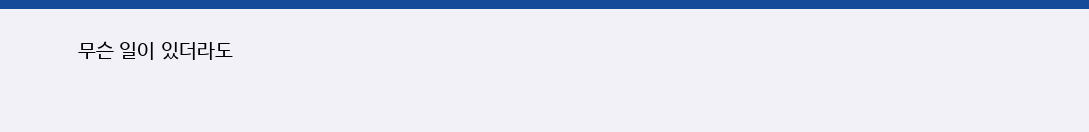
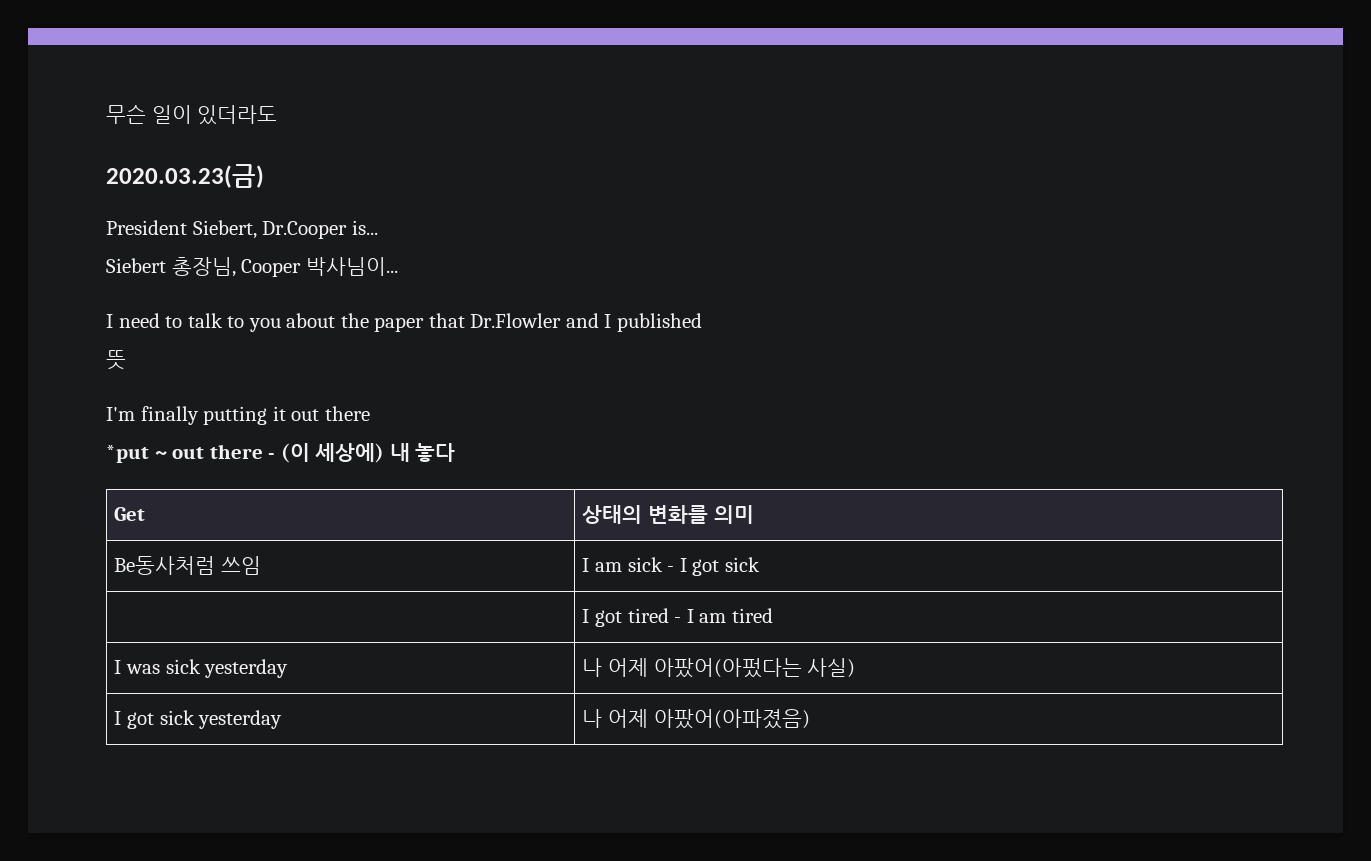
+ 2020.03.23(금)
+ President Siebert, Dr.Cooper is...
+ Siebert 총장님, Cooper 박사님이...
+ I need to talk to you about the paper that Dr.Flowler and I published
+ 뜻
+ I'm finally putting it out there
+ *put ~ out there - (이 세상에) 내 놓다
+ Get | 상태의 변화를 의미
+ Be동사처럼 쓰임 | I am sick - I got sick
+ | I got tired - I am tired
+ I was sick yesterday | 나 어제 아팠어(아펐다는 사실)
+ I got sick yesterday | 나 어제 아팠어(아파졌음)

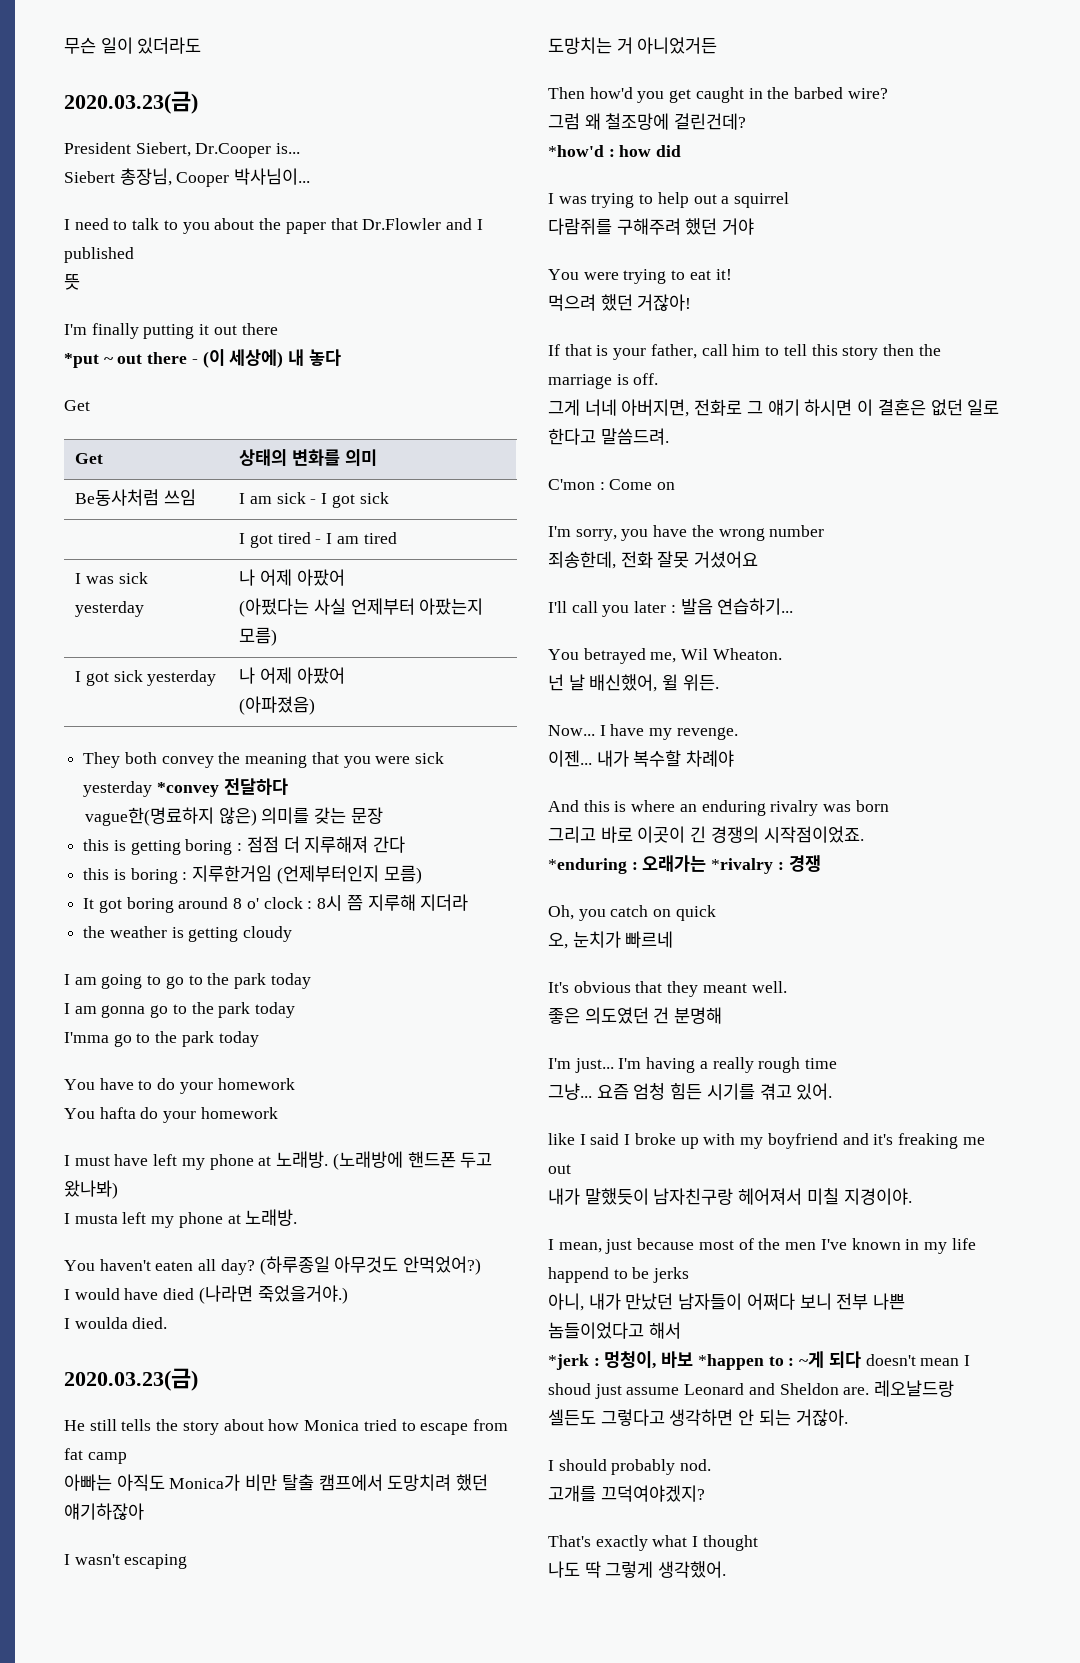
  *put ~ out there - (이 세상에) 내 놓다
+ Get
- I was sick yesterday | 나 어제 아팠어(아펐다는 사실)
+ I was sick yesterday | 나 어제 아팠어
+ (아펐다는 사실 언제부터 아팠는지 모름)
- I got sick yesterday | 나 어제 아팠어(아파졌음)
+ I got sick yesterday | 나 어제 아팠어
+ (아파졌음)
+ They both convey the meaning that you were sick yesterday *convey 전달하다
+ vague한(명료하지 않은) 의미를 갖는 문장
+ this is getting boring : 점점 더 지루해져 간다
+ this is boring : 지루한거임 (언제부터인지 모름)
+ It got boring around 8 o' clock : 8시 쯤 지루해 지더라
+ the weather is getting cloudy
+ I am going to go to the park today
+ I am gonna go to the park today
+ I'mma go to the park today
+ You have to do your homework
+ You hafta do your homework
+ I must have left my phone at 노래방. (노래방에 핸드폰 두고 왔나봐)
+ I musta left my phone at 노래방.
+ You haven't eaten all day? (하루종일 아무것도 안먹었어?)
+ I would have died (나라면 죽었을거야.)
+ I woulda died.
+ 2020.03.23(금)
+ He still tells the story about how Monica tried to escape from fat camp
+ 아빠는 아직도 Monica가 비만 탈출 캠프에서 도망치려 했던 얘기하잖아
+ I wasn't escaping
+ 도망치는 거 아니었거든
+ Then how'd you get caught in the barbed wire?
+ 그럼 왜 철조망에 걸린건데?
+ *how'd : how did
+ I was trying to help out a squirrel
+ 다람쥐를 구해주려 했던 거야
+ You were trying to eat it!
+ 먹으려 했던 거잖아!
+ If that is your father, call him to tell this story then the marriage is off.
+ 그게 너네 아버지면, 전화로 그 얘기 하시면 이 결혼은 없던 일로 한다고 말씀드려.
+ C'mon : Come on
+ I'm sorry, you have the wrong number
+ 죄송한데, 전화 잘못 거셨어요
+ I'll call you later : 발음 연습하기...
+ You betrayed me, Wil Wheaton.
+ 넌 날 배신했어, 윌 위든.
+ Now... I have my revenge.
+ 이젠... 내가 복수할 차례야
+ And this is where an enduring rivalry was born
+ 그리고 바로 이곳이 긴 경쟁의 시작점이었죠.
+ *enduring : 오래가는 *rivalry : 경쟁
+ Oh, you catch on quick
+ 오, 눈치가 빠르네
+ It's obvious that they meant well.
+ 좋은 의도였던 건 분명해
+ I'm just... I'm having a really rough time
+ 그냥... 요즘 엄청 힘든 시기를 겪고 있어.
+ like I said I broke up with my boyfriend and it's freaking me out
+ 내가 말했듯이 남자친구랑 헤어져서 미칠 지경이야.
+ I mean, just because most of the men I've known in my life happend to be jerks
+ 아니, 내가 만났던 남자들이 어쩌다 보니 전부 나쁜 놈들이었다고 해서
+ *jerk : 멍청이, 바보 *happen to : ~게 되다 doesn't mean I shoud just assume Leonard and Sheldon are. 레오날드랑 셀든도 그렇다고 생각하면 안 되는 거잖아.
+ I should probably nod.
+ 고개를 끄덕여야겠지?
+ That's exactly what I thought
+ 나도 딱 그렇게 생각했어.

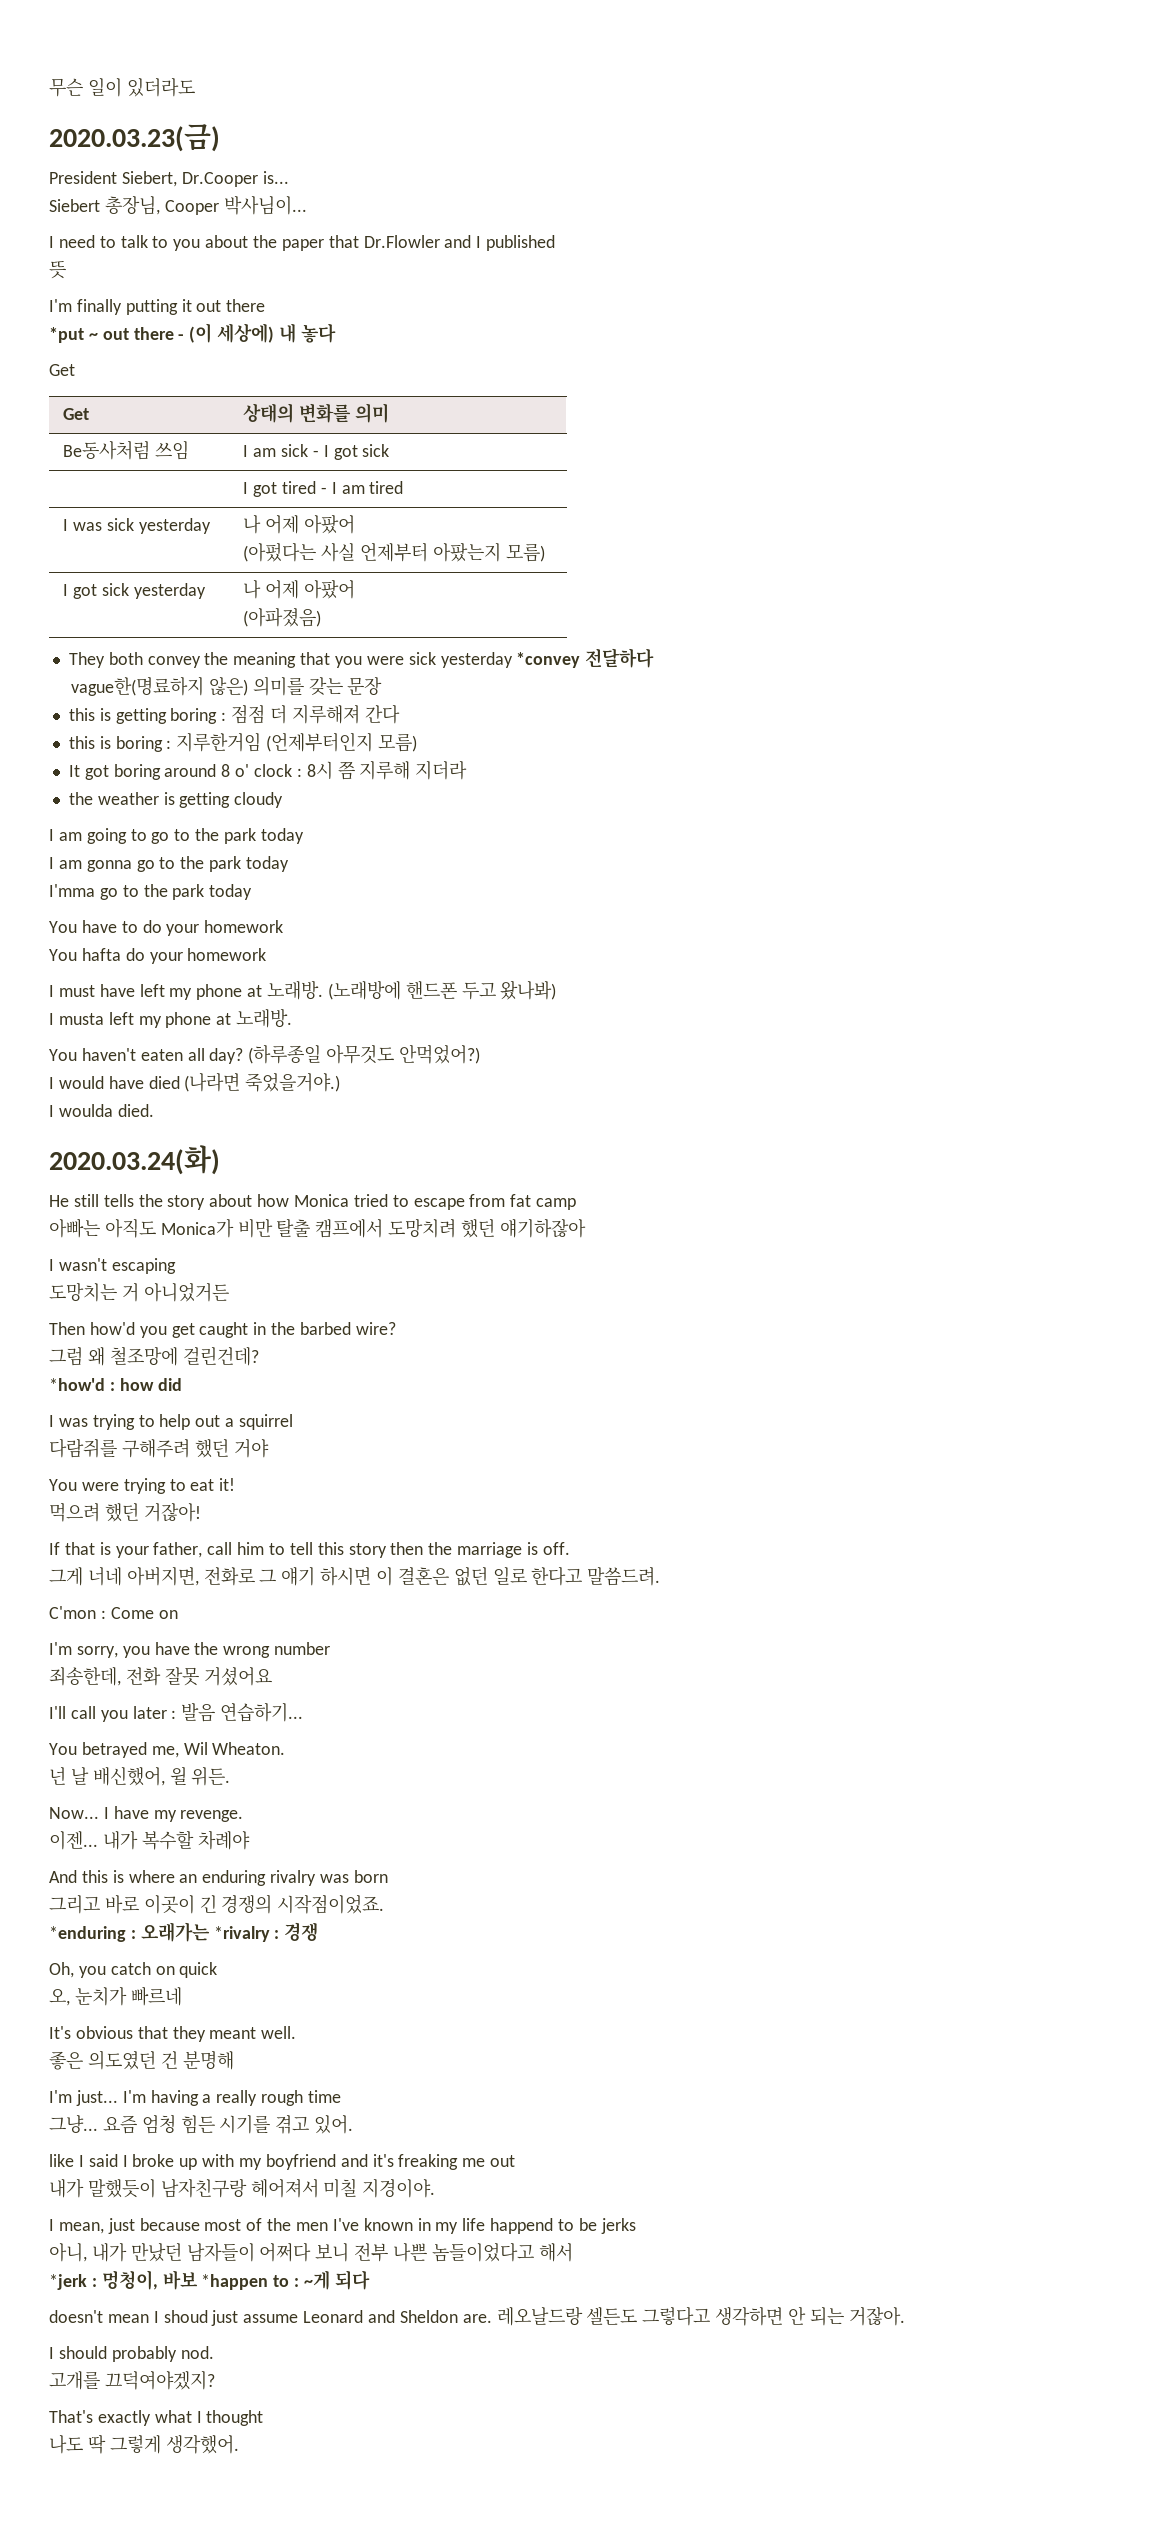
  I woulda died.
- 2020.03.23(금)
+ 2020.03.24(화)
- *jerk : 멍청이, 바보 *happen to : ~게 되다 doesn't mean I shoud just assume Leonard and Sheldon are.
+ *jerk : 멍청이, 바보 *happen to : ~게 되다
+ doesn't mean I shoud just assume Leonard and Sheldon are.

